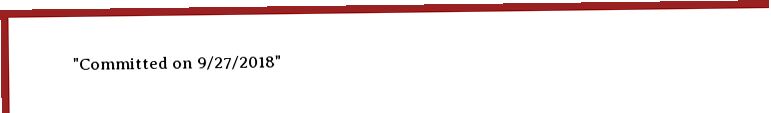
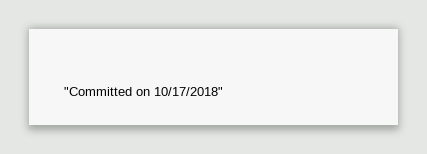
- "Committed on 9/27/2018"
+ "Committed on 10/17/2018"

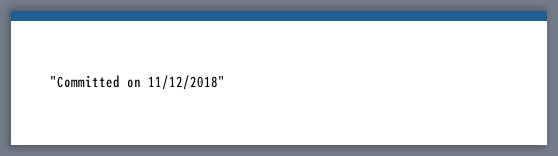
- "Committed on 10/17/2018"
+ "Committed on 11/12/2018"

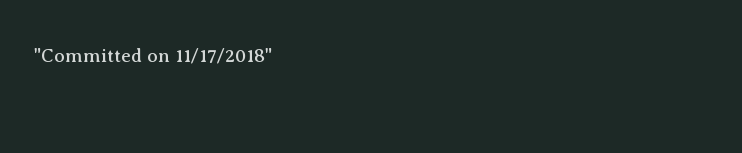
- "Committed on 11/12/2018"
+ "Committed on 11/17/2018"

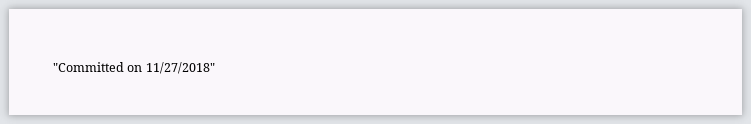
- "Committed on 11/17/2018"
+ "Committed on 11/27/2018"

